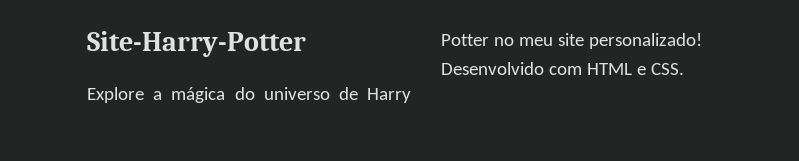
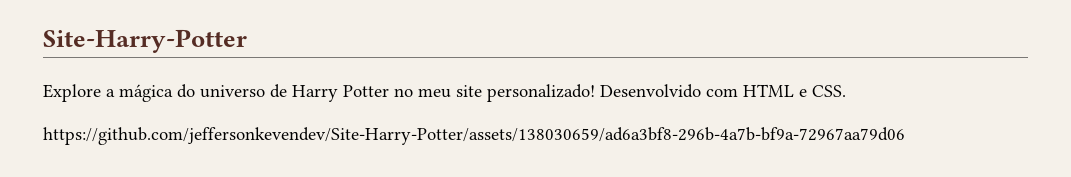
+ https://github.com/jeffersonkevendev/Site-Harry-Potter/assets/138030659/ad6a3bf8-296b-4a7b-bf9a-72967aa79d06

